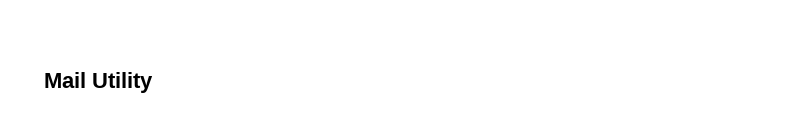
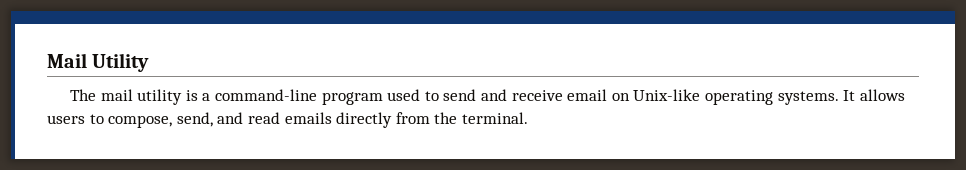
+ The mail utility is a command-line program used to send and receive email on Unix-like operating systems. It allows users to compose, send, and read emails directly from the terminal.

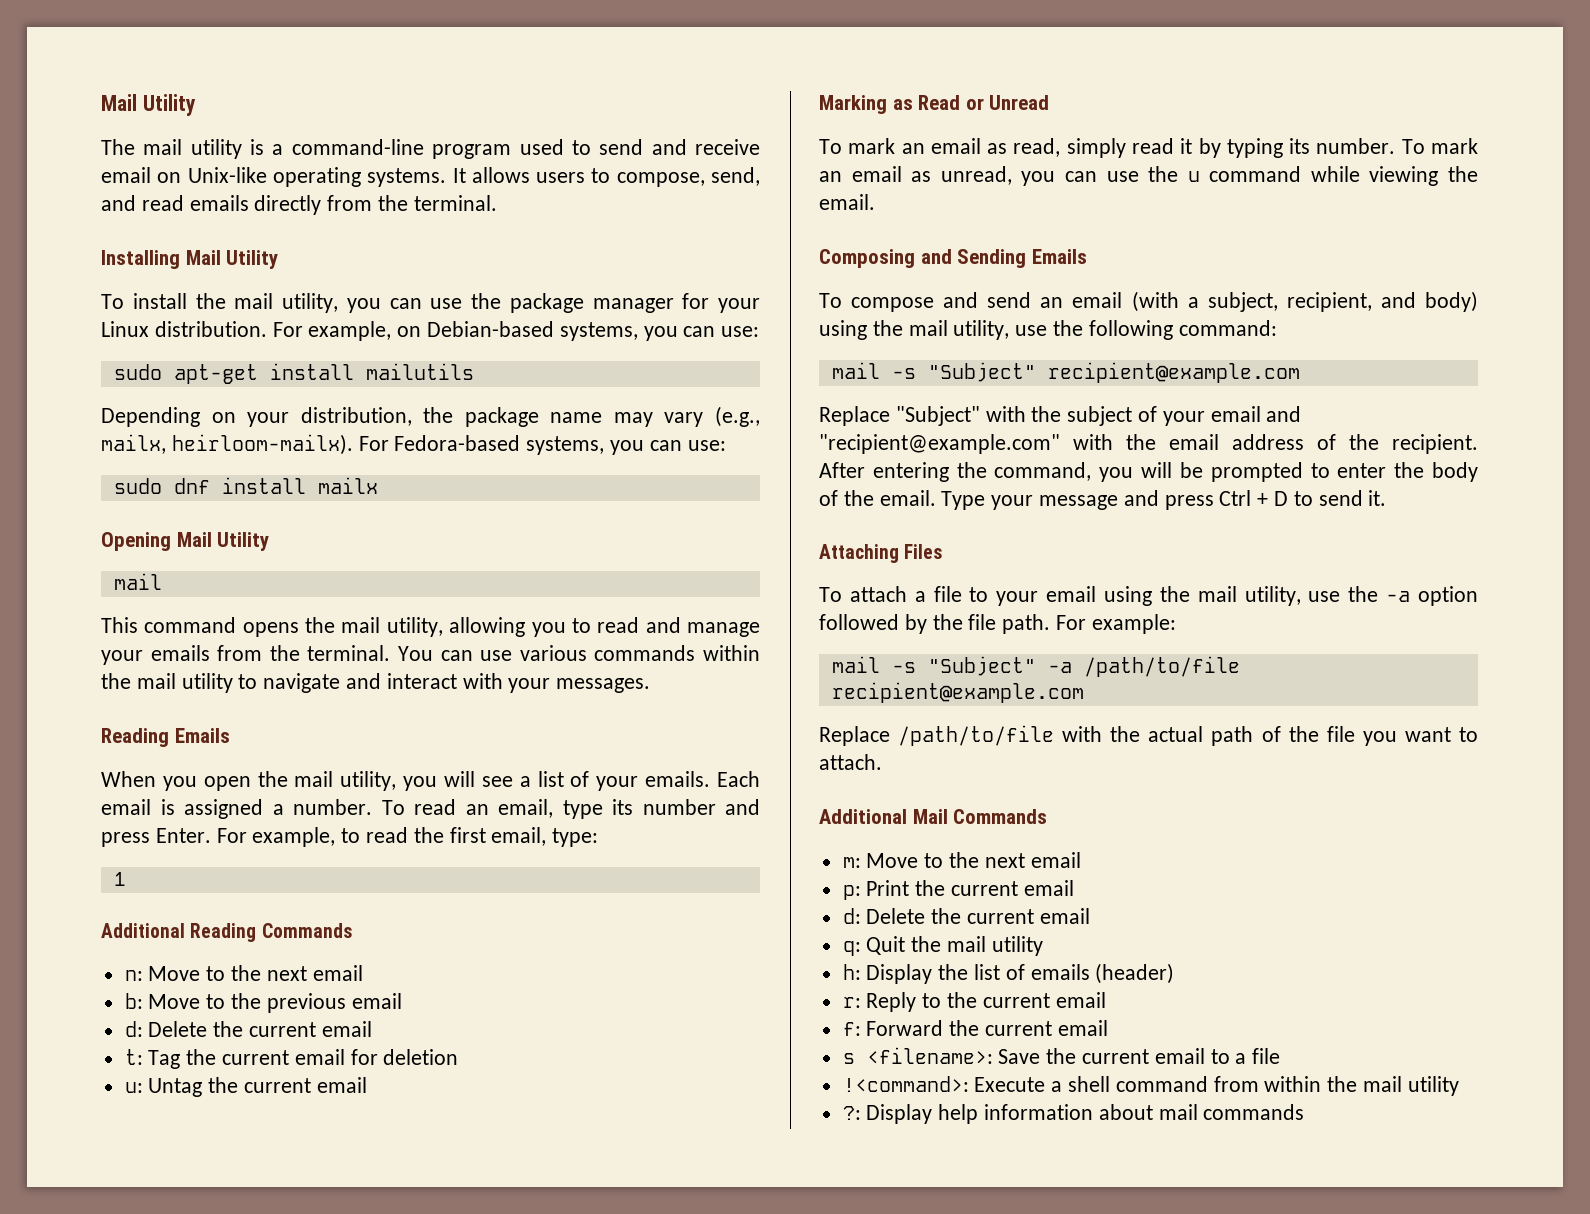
+ Installing Mail Utility
+ To install the mail utility, you can use the package manager for your Linux distribution. For example, on Debian-based systems, you can use:
+ sudo apt-get install mailutils
+ Depending on your distribution, the package name may vary (e.g., mailx, heirloom-mailx). For Fedora-based systems, you can use:
+ sudo dnf install mailx
+ Opening Mail Utility
+ mail
+ This command opens the mail utility, allowing you to read and manage your emails from the terminal. You can use various commands within the mail utility to navigate and interact with your messages.
+ Reading Emails
+ When you open the mail utility, you will see a list of your emails. Each email is assigned a number. To read an email, type its number and press Enter. For example, to read the first email, type:
+ 1
+ Additional Reading Commands
+ n: Move to the next email
+ b: Move to the previous email
+ d: Delete the current email
+ t: Tag the current email for deletion
+ u: Untag the current email
+ Marking as Read or Unread
+ To mark an email as read, simply read it by typing its number. To mark an email as unread, you can use the u command while viewing the email.
+ Composing and Sending Emails
+ To compose and send an email (with a subject, recipient, and body) using the mail utility, use the following command:
+ mail -s "Subject" recipient@example.com
+ Replace "Subject" with the subject of your email and "recipient@example.com" with the email address of the recipient. After entering the command, you will be prompted to enter the body of the email. Type your message and press Ctrl + D to send it.
+ Attaching Files
+ To attach a file to your email using the mail utility, use the -a option followed by the file path. For example:
+ mail -s "Subject" -a /path/to/file recipient@example.com
+ Replace /path/to/file with the actual path of the file you want to attach.
+ Additional Mail Commands
+ m: Move to the next email
+ p: Print the current email
+ d: Delete the current email
+ q: Quit the mail utility
+ h: Display the list of emails (header)
+ r: Reply to the current email
+ f: Forward the current email
+ s <filename>: Save the current email to a file
+ !<command>: Execute a shell command from within the mail utility
+ ?: Display help information about mail commands

